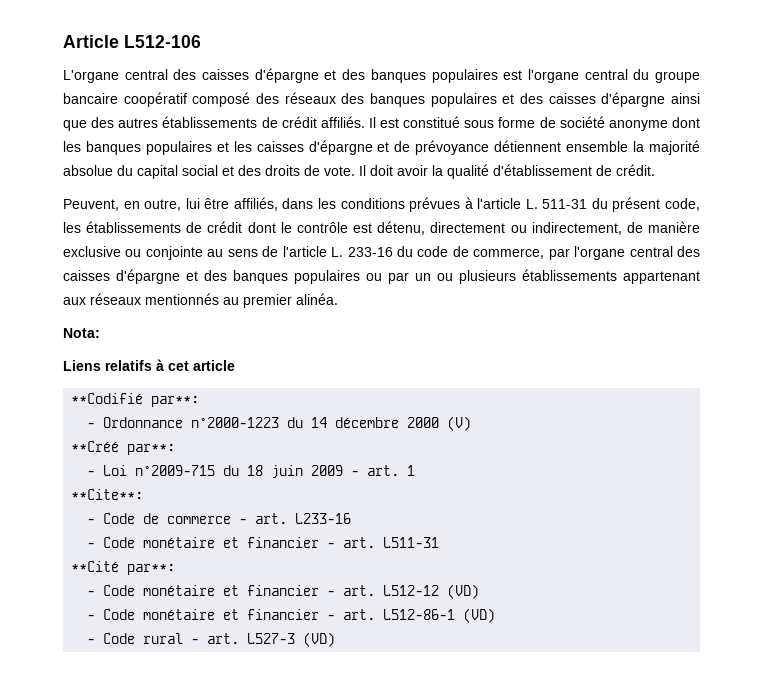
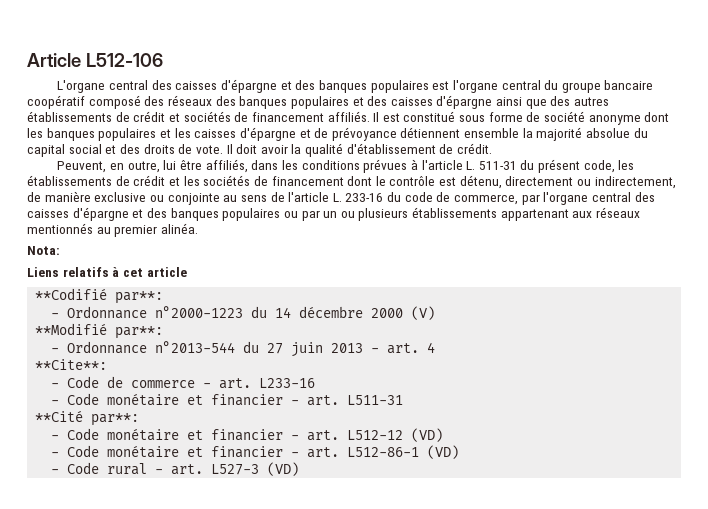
- L'organe central des caisses d'épargne et des banques populaires est l'organe central du groupe bancaire coopératif composé des réseaux des banques populaires et des caisses d'épargne ainsi que des autres établissements de crédit affiliés.
+ L'organe central des caisses d'épargne et des banques populaires est l'organe central du groupe bancaire coopératif composé des réseaux des banques populaires et des caisses d'épargne ainsi que des autres établissements de crédit et sociétés de financement affiliés.
- Peuvent, en outre, lui être affiliés, dans les conditions prévues à l'article L. 511-31 du présent code, les établissements de crédit dont le contrôle est détenu, directement ou indirectement, de manière exclusive ou conjointe au sens de l'article L. 233-16 du code de commerce, par l'organe central des caisses d'épargne et des banques populaires ou par un ou plusieurs établissements appartenant aux réseaux mentionnés au premier alinéa.
+ Peuvent, en outre, lui être affiliés, dans les conditions prévues à l'article L. 511-31 du présent code, les établissements de crédit et les sociétés de financement dont le contrôle est détenu, directement ou indirectement, de manière exclusive ou conjointe au sens de l'article L. 233-16 du code de commerce, par l'organe central des caisses d'épargne et des banques populaires ou par un ou plusieurs établissements appartenant aux réseaux mentionnés au premier alinéa.
- **Créé par**:
- - Loi n°2009-715 du 18 juin 2009 - art. 1
+ **Modifié par**:
+ - Ordonnance n°2013-544 du 27 juin 2013 - art. 4

